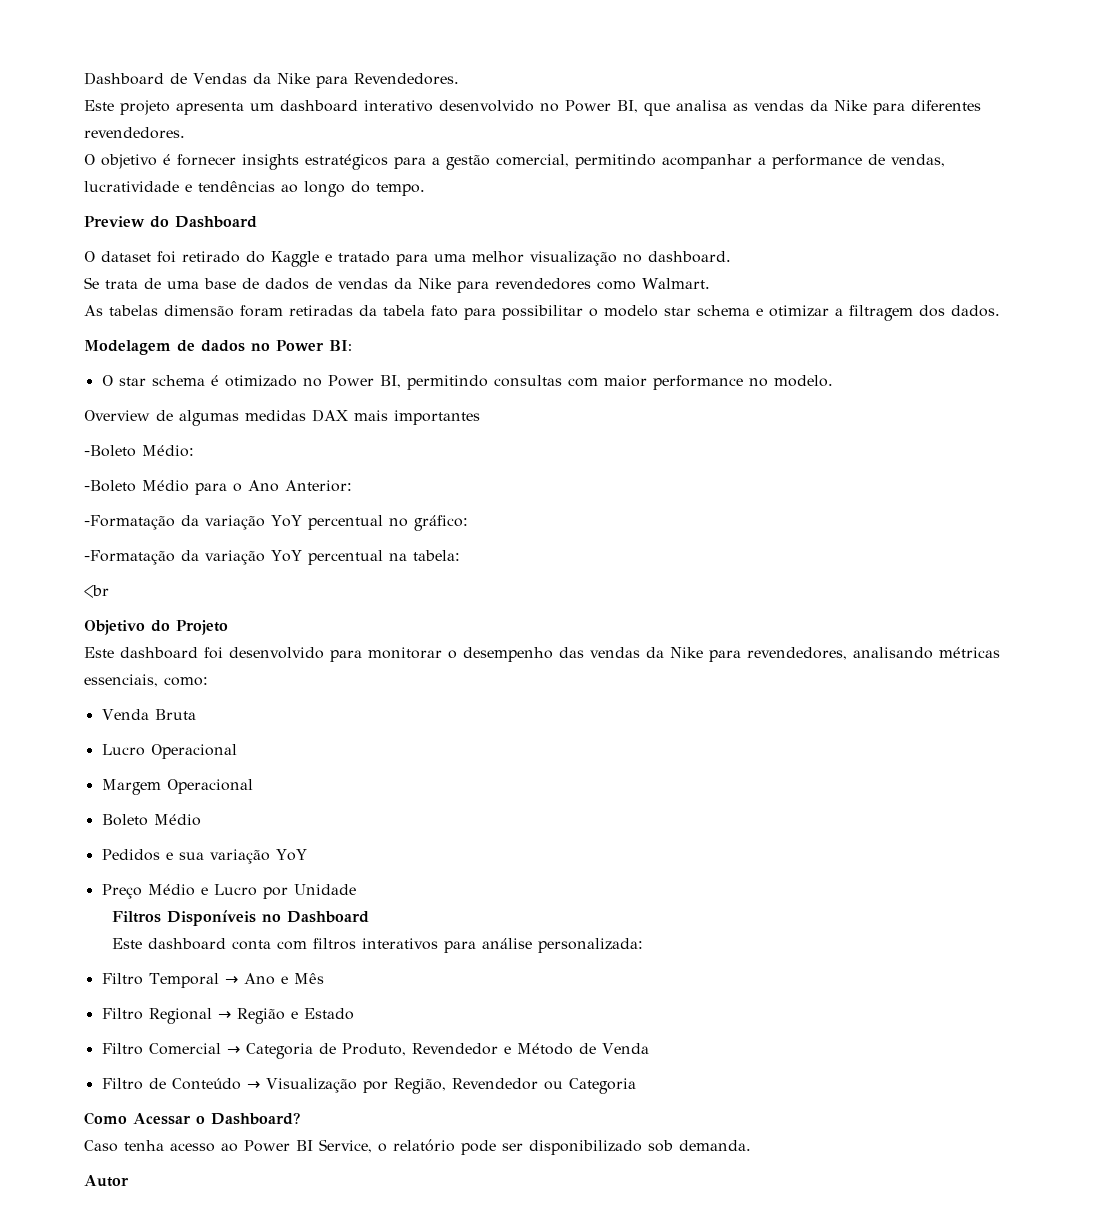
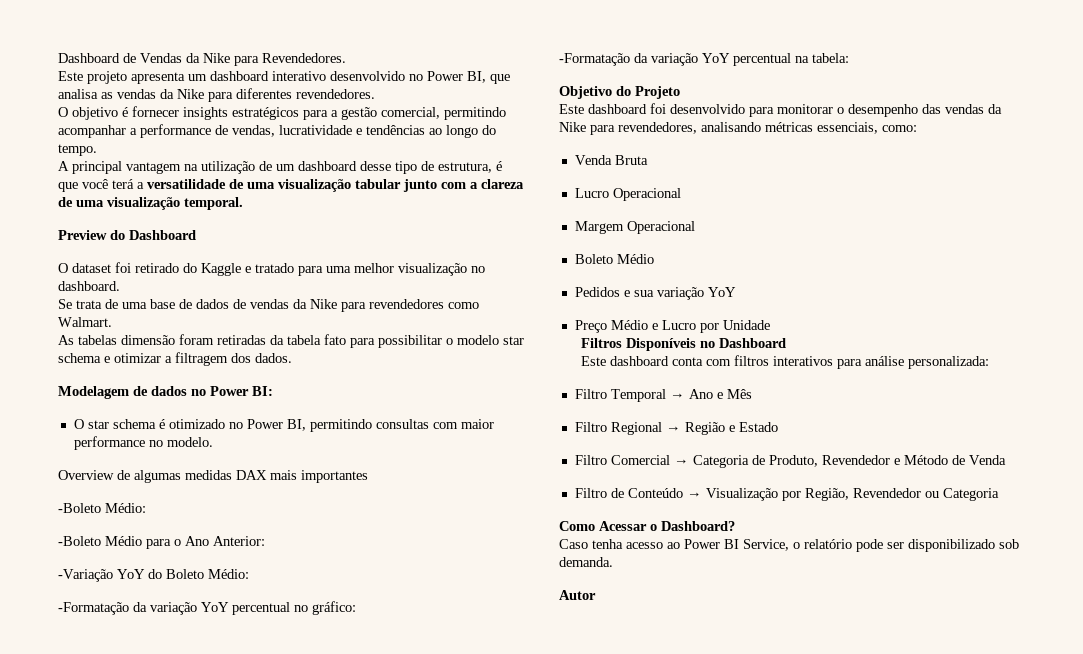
+ A principal vantagem na utilização de um dashboard desse tipo de estrutura, é que você terá a versatilidade de uma visualização tabular junto com a clareza de uma visualização temporal.
+ -Variação YoY do Boleto Médio:
- <br

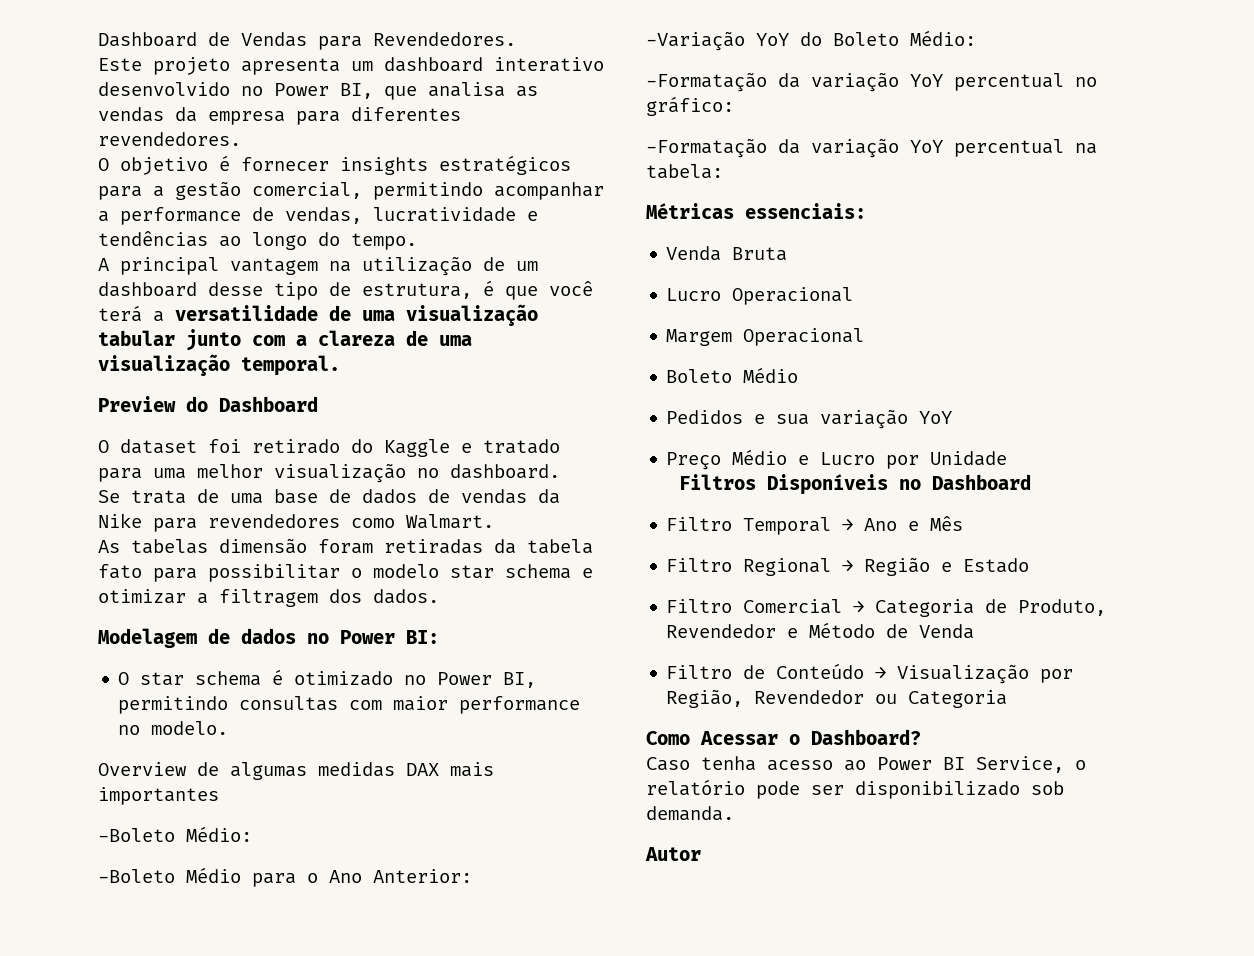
- Dashboard de Vendas da Nike para Revendedores.
+ Dashboard de Vendas para Revendedores.
- Este projeto apresenta um dashboard interativo desenvolvido no Power BI, que analisa as vendas da Nike para diferentes revendedores.
+ Este projeto apresenta um dashboard interativo desenvolvido no Power BI, que analisa as vendas da empresa para diferentes revendedores.
- Objetivo do Projeto
- Este dashboard foi desenvolvido para monitorar o desempenho das vendas da Nike para revendedores, analisando métricas essenciais, como:
+ Métricas essenciais:
- Este dashboard conta com filtros interativos para análise personalizada:

